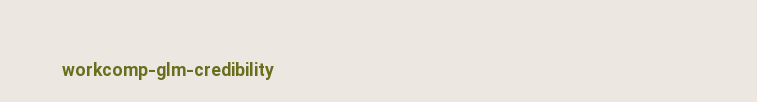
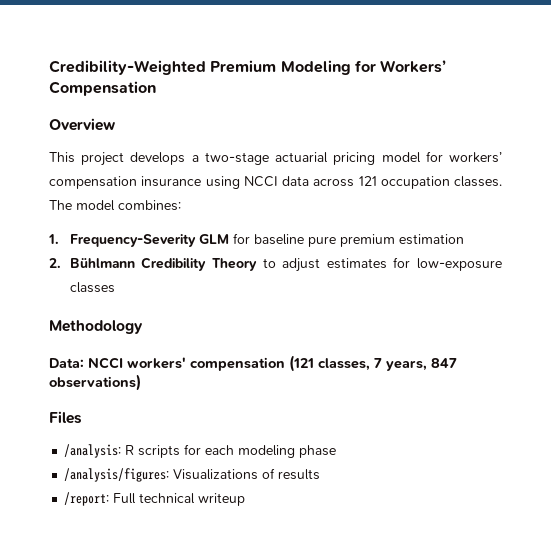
- workcomp-glm-credibility
+ Credibility-Weighted Premium Modeling for Workers’ Compensation
+ Overview
+ This project develops a two-stage actuarial pricing model for workers’ compensation insurance using NCCI data across 121 occupation classes. The model combines:
+ 1. Frequency-Severity GLM for baseline pure premium estimation
+ 2. Bühlmann Credibility Theory to adjust estimates for low-exposure classes
+ Methodology
+ Data: NCCI workers' compensation (121 classes, 7 years, 847 observations)
+ Files
+ /analysis: R scripts for each modeling phase
+ /analysis/figures: Visualizations of results
+ /report: Full technical writeup

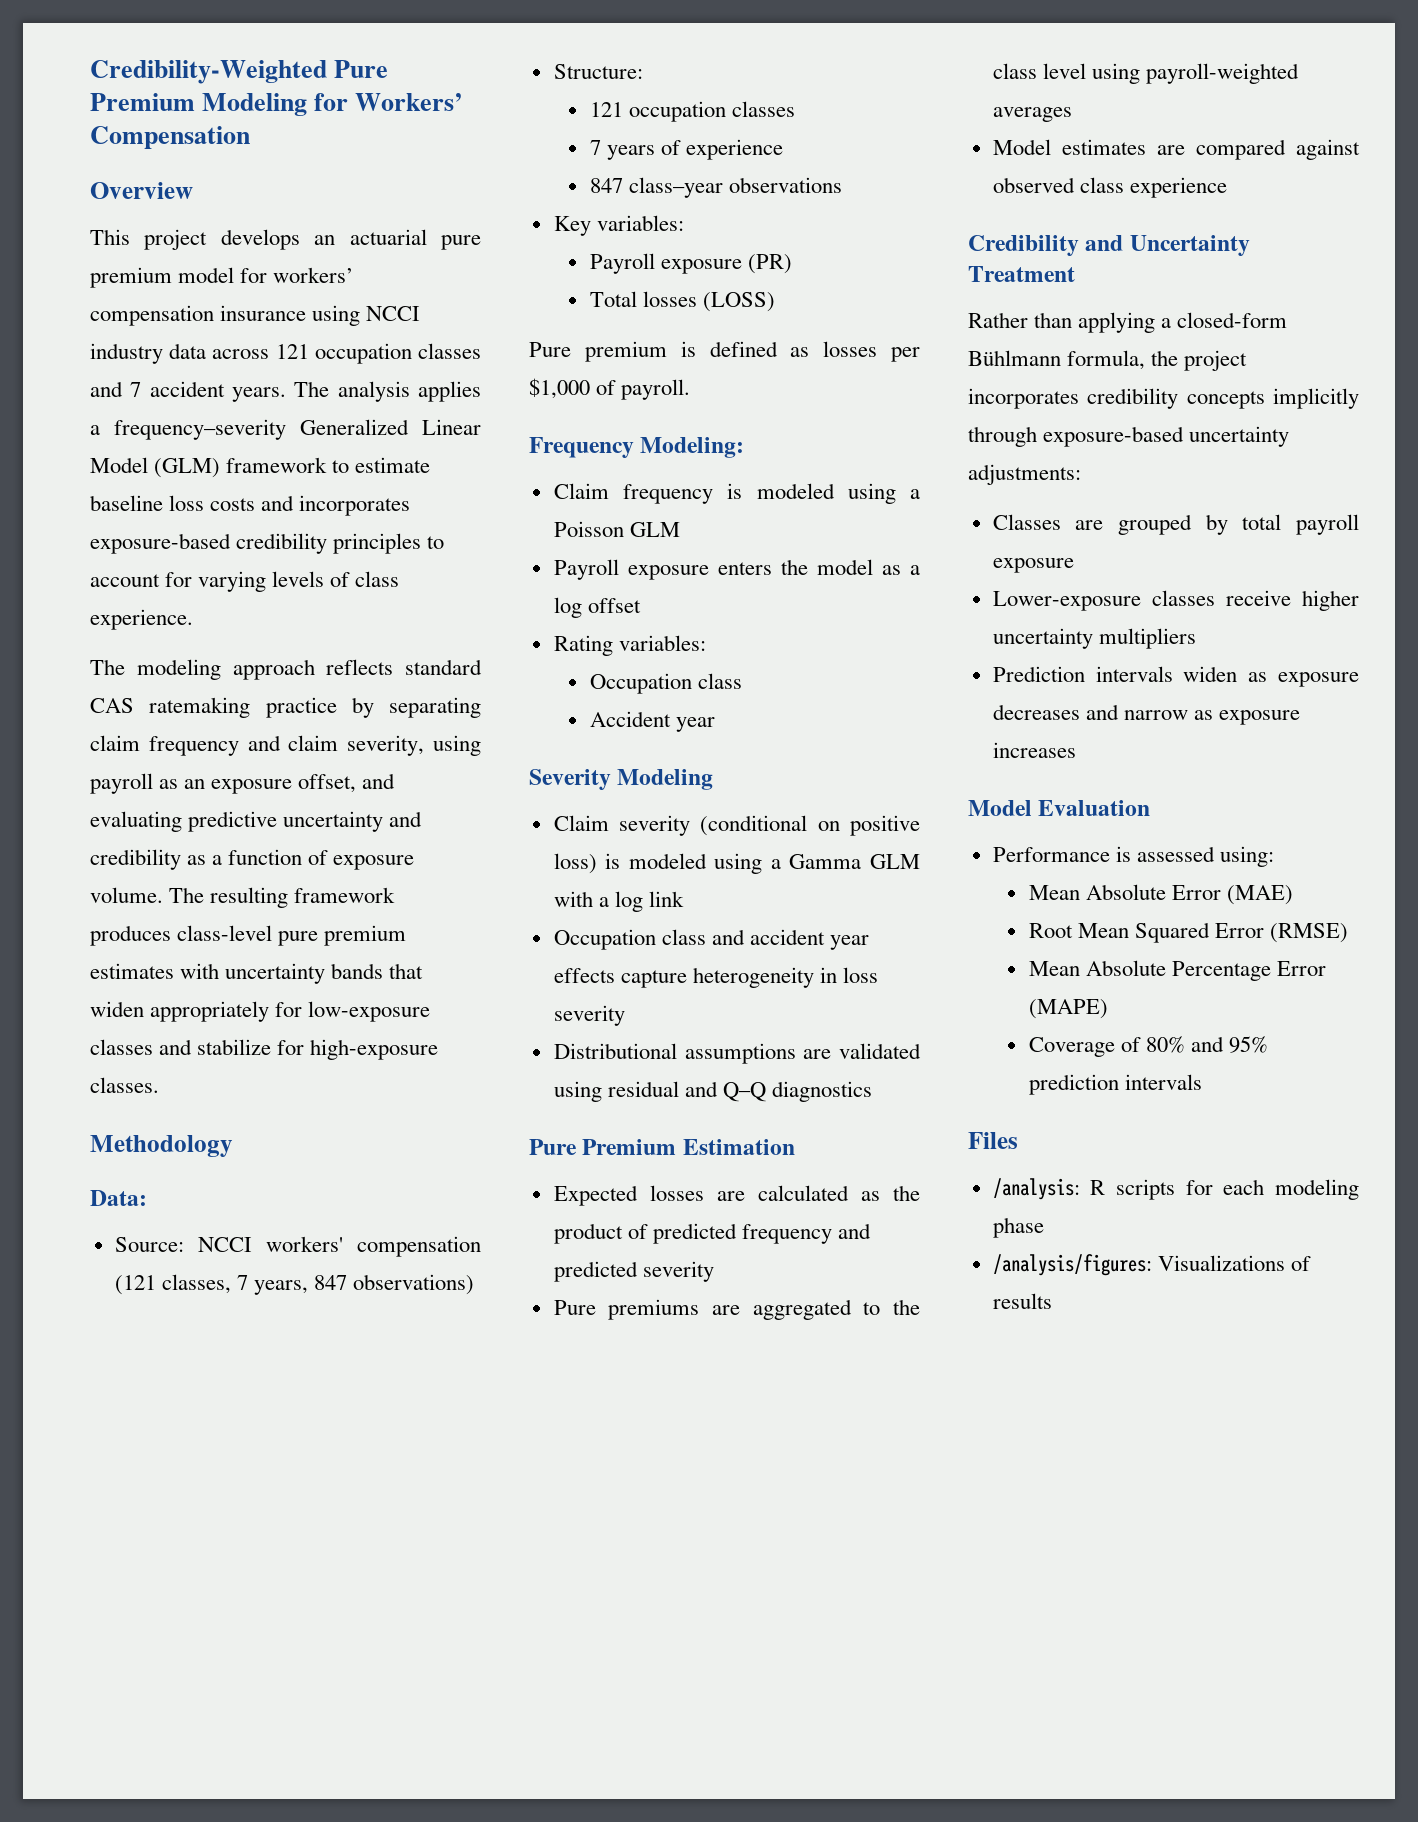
- Credibility-Weighted Premium Modeling for Workers’ Compensation
+ Credibility-Weighted Pure Premium Modeling for Workers’ Compensation
- This project develops a two-stage actuarial pricing model for workers’ compensation insurance using NCCI data across 121 occupation classes. The model combines:
- 1. Frequency-Severity GLM for baseline pure premium estimation
- 2. Bühlmann Credibility Theory to adjust estimates for low-exposure classes
+ This project develops an actuarial pure premium model for workers’ compensation insurance using NCCI industry data across 121 occupation classes and 7 accident years. The analysis applies a frequency–severity Generalized Linear Model (GLM) framework to estimate baseline loss costs and incorporates exposure-based credibility principles to account for varying levels of class experience.
+ The modeling approach reflects standard CAS ratemaking practice by separating claim frequency and claim severity, using payroll as an exposure offset, and evaluating predictive uncertainty and credibility as a function of exposure volume. The resulting framework produces class-level pure premium estimates with uncertainty bands that widen appropriately for low-exposure classes and stabilize for high-exposure classes.
- Data: NCCI workers' compensation (121 classes, 7 years, 847 observations)
+ Data:
+ Source: NCCI workers' compensation (121 classes, 7 years, 847 observations)
+ Structure:
+ 121 occupation classes
+ 7 years of experience
+ 847 class–year observations
+ Key variables:
+ Payroll exposure (PR)
+ Total losses (LOSS)
+ Pure premium is defined as losses per $1,000 of payroll.
+ Frequency Modeling:
+ Claim frequency is modeled using a Poisson GLM
+ Payroll exposure enters the model as a log offset
+ Rating variables:
+ Occupation class
+ Accident year
+ Severity Modeling
+ Claim severity (conditional on positive loss) is modeled using a Gamma GLM with a log link
+ Occupation class and accident year effects capture heterogeneity in loss severity
+ Distributional assumptions are validated using residual and Q–Q diagnostics
+ Pure Premium Estimation
+ Expected losses are calculated as the product of predicted frequency and predicted severity
+ Pure premiums are aggregated to the class level using payroll-weighted averages
+ Model estimates are compared against observed class experience
+ Credibility and Uncertainty Treatment
+ Rather than applying a closed-form Bühlmann formula, the project incorporates credibility concepts implicitly through exposure-based uncertainty adjustments:
+ Classes are grouped by total payroll exposure
+ Lower-exposure classes receive higher uncertainty multipliers
+ Prediction intervals widen as exposure decreases and narrow as exposure increases
+ Model Evaluation
+ Performance is assessed using:
+ Mean Absolute Error (MAE)
+ Root Mean Squared Error (RMSE)
+ Mean Absolute Percentage Error (MAPE)
+ Coverage of 80% and 95% prediction intervals
- /report: Full technical writeup

